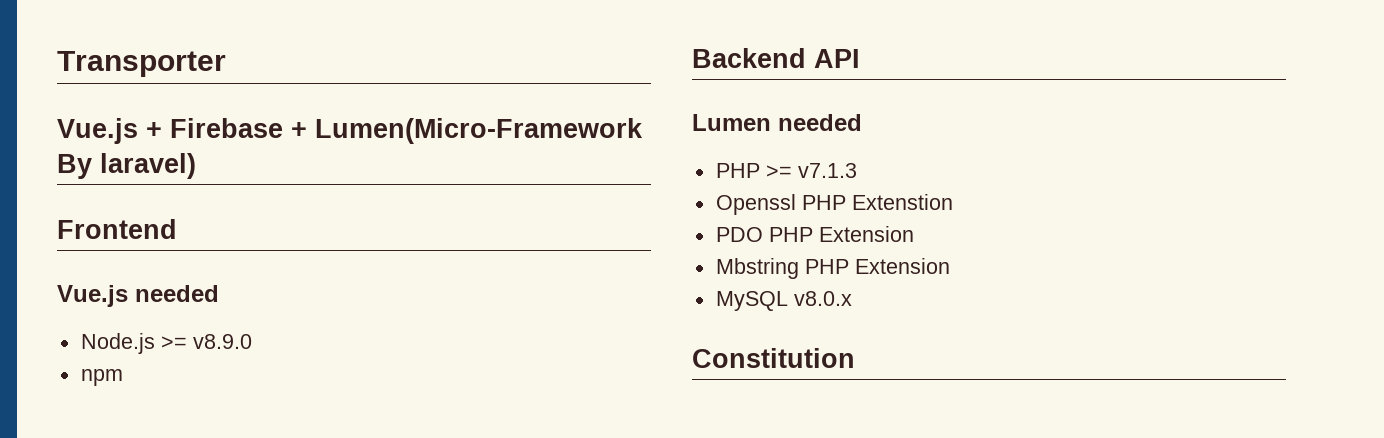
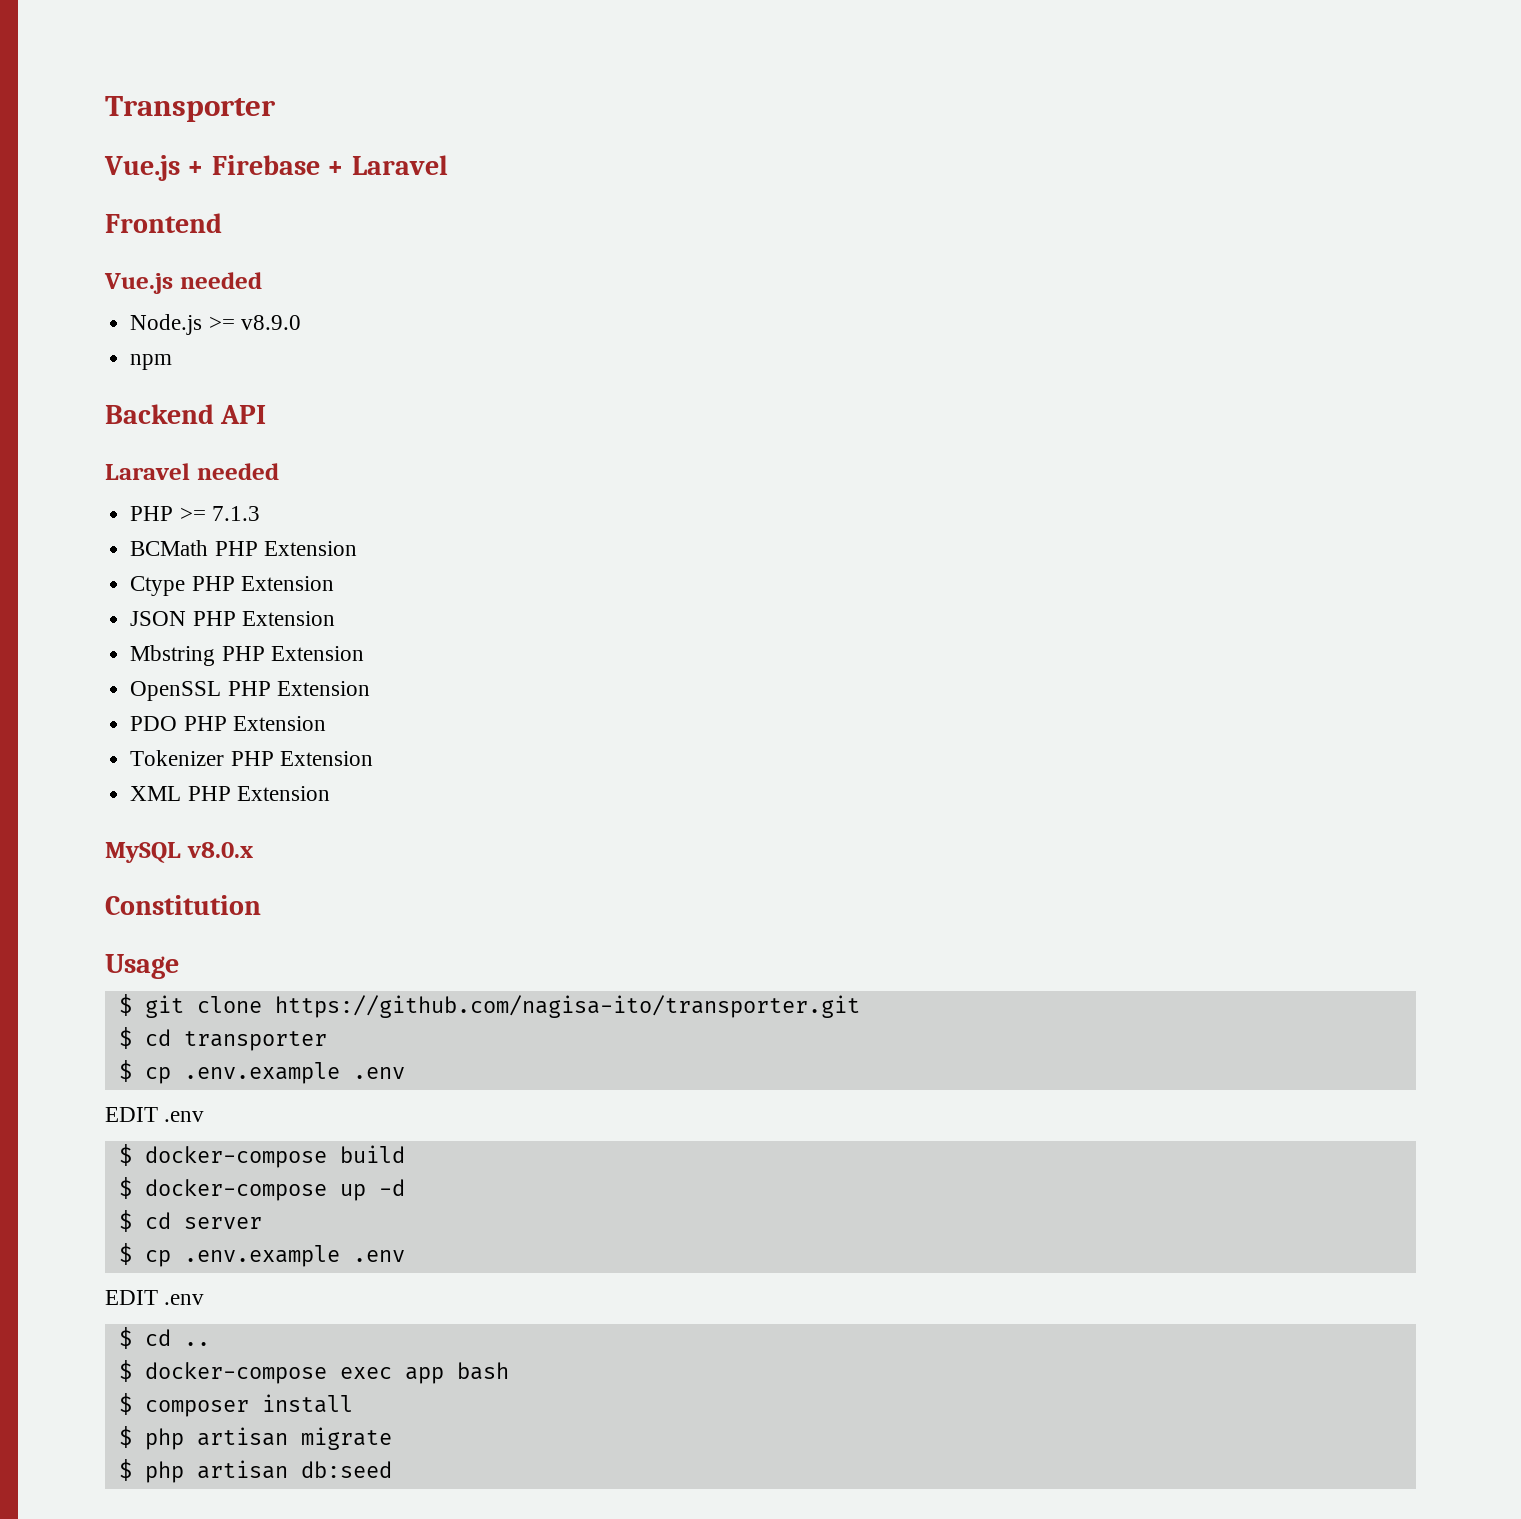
- Vue.js + Firebase + Lumen(Micro-Framework By laravel)
+ Vue.js + Firebase + Laravel
- Lumen needed
+ Laravel needed
- PHP >= v7.1.3
- Openssl PHP Extenstion
- PDO PHP Extension
+ PHP >= 7.1.3
+ BCMath PHP Extension
+ Ctype PHP Extension
+ JSON PHP Extension
+ OpenSSL PHP Extension
+ PDO PHP Extension
+ Tokenizer PHP Extension
+ XML PHP Extension
  MySQL v8.0.x
  Constitution
+ Usage
+ $ git clone https://github.com/nagisa-ito/transporter.git
+ $ cd transporter
+ $ cp .env.example .env
+ EDIT .env
+ $ docker-compose build
+ $ docker-compose up -d
+ $ cd server
+ $ cp .env.example .env
+ EDIT .env
+ $ cd ..
+ $ docker-compose exec app bash
+ $ composer install
+ $ php artisan migrate
+ $ php artisan db:seed

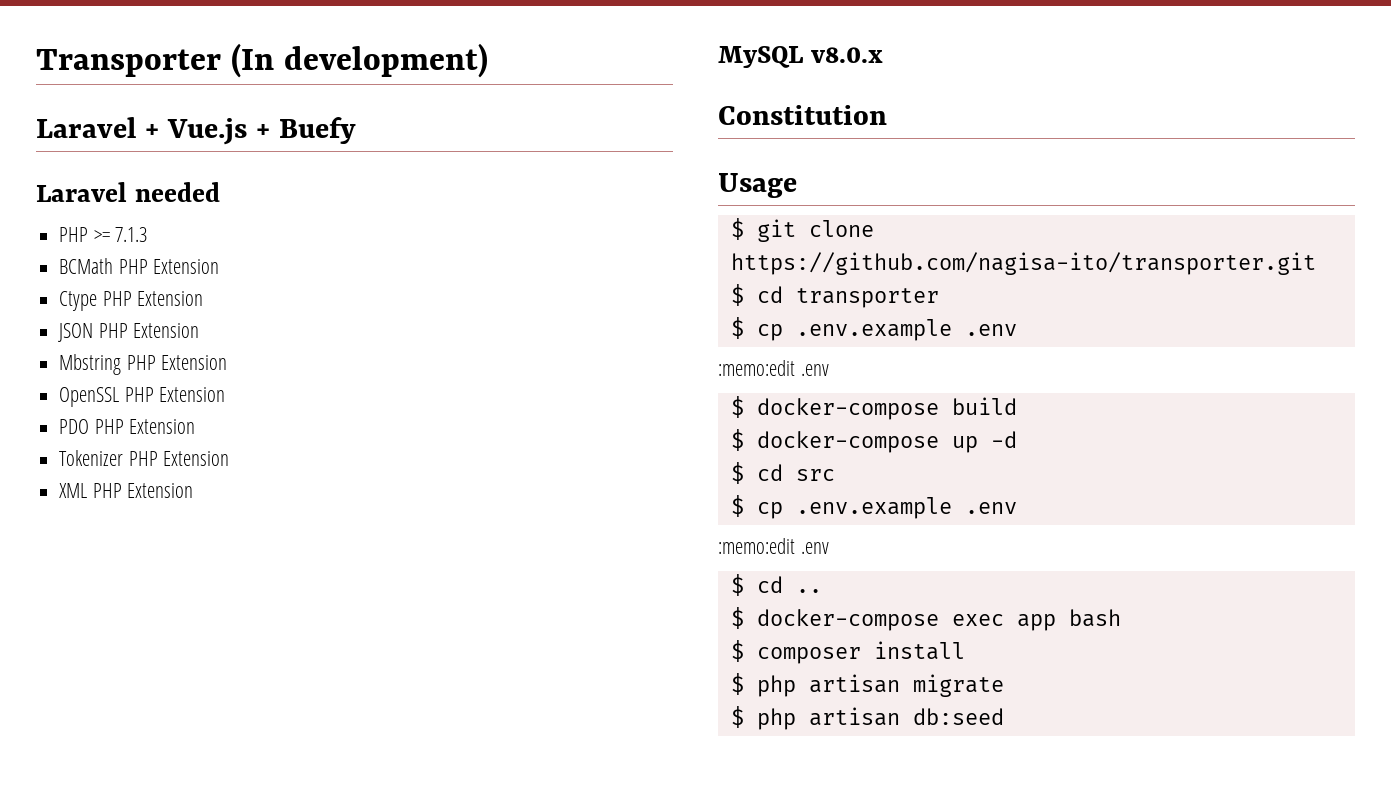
- Transporter
- Vue.js + Firebase + Laravel
- Frontend
- Vue.js needed
- Node.js >= v8.9.0
- npm
- Backend API
+ Transporter (In development)
+ Laravel + Vue.js + Buefy
  $ cd transporter
  $ cp .env.example .env
- EDIT .env
+ :memo:edit .env
- $ cd server
+ $ cd src
  $ cp .env.example .env
- EDIT .env
+ :memo:edit .env

